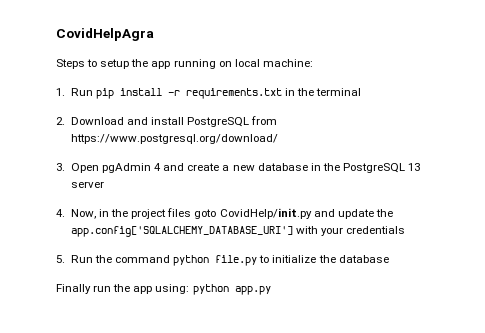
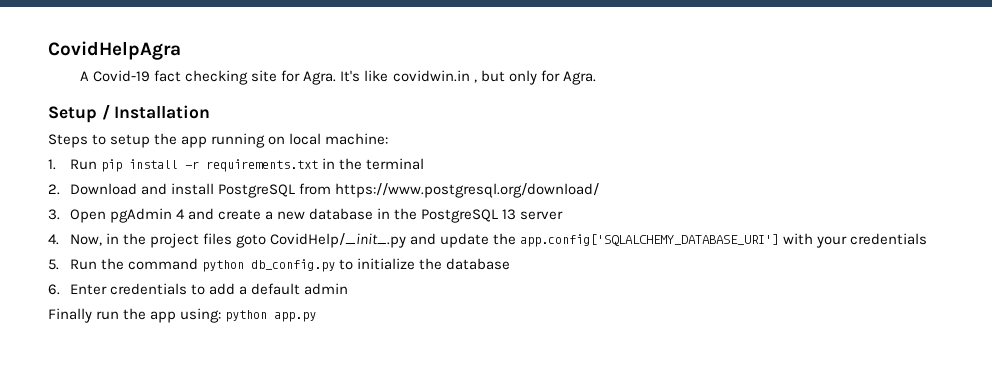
+ A Covid-19 fact checking site for Agra. It's like covidwin.in , but only for Agra.
+ Setup / Installation
- 4. Now, in the project files goto CovidHelp/init.py and update the app.config['SQLALCHEMY_DATABASE_URI'] with your credentials
+ 4. Now, in the project files goto CovidHelp/_init_.py and update the app.config['SQLALCHEMY_DATABASE_URI'] with your credentials
- 5. Run the command python file.py to initialize the database
+ 5. Run the command python db_config.py to initialize the database
+ 6. Enter credentials to add a default admin

